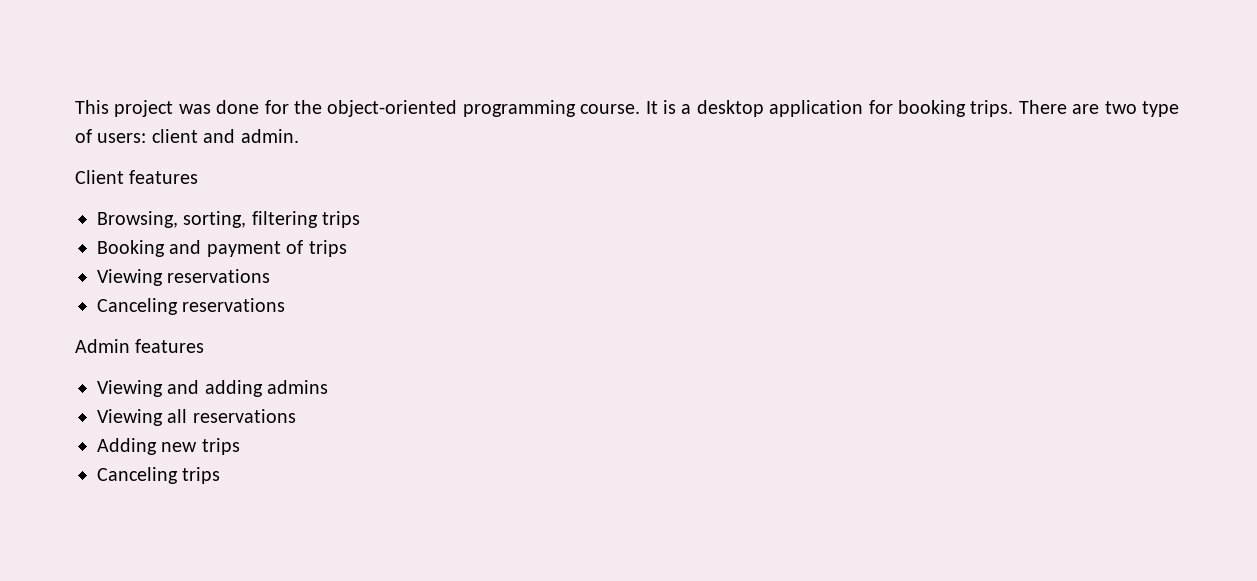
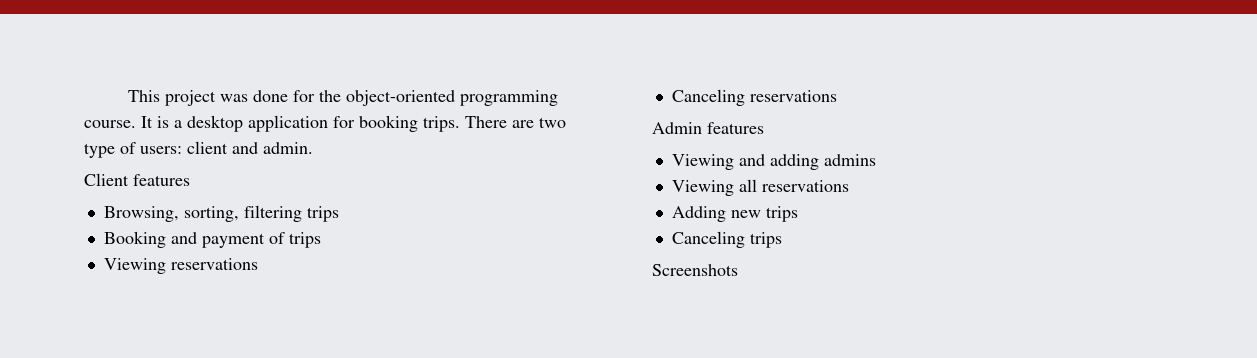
+ Screenshots

